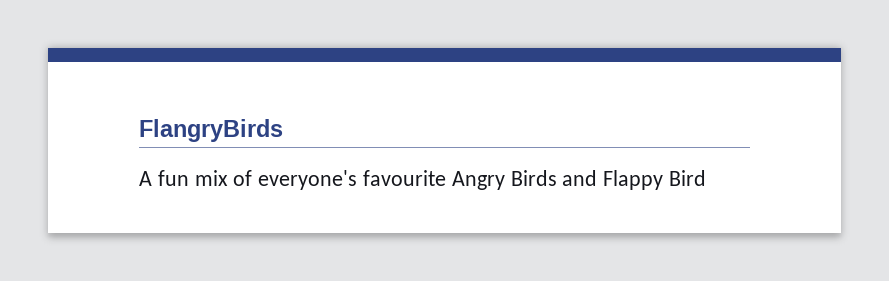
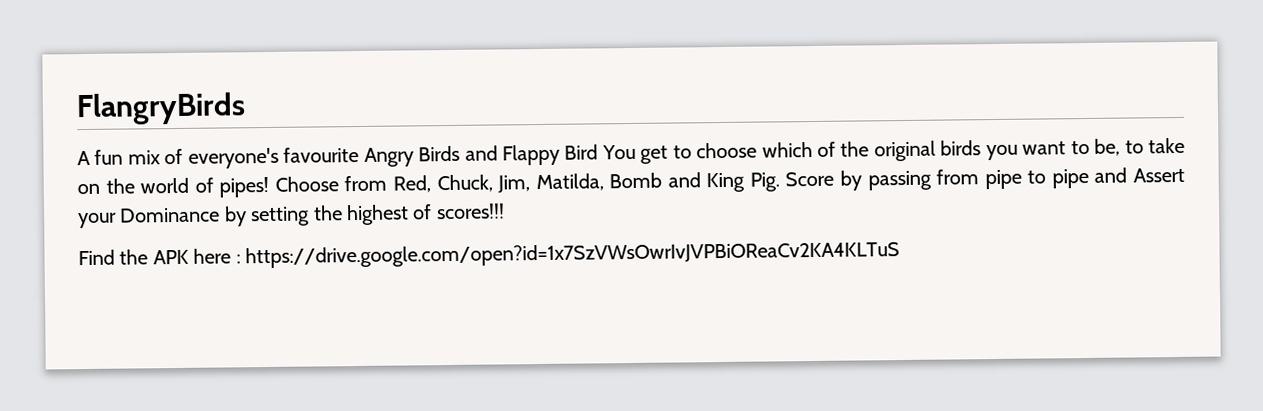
- A fun mix of everyone's favourite Angry Birds and Flappy Bird
+ A fun mix of everyone's favourite Angry Birds and Flappy Bird You get to choose which of the original birds you want to be, to take on the world of pipes! Choose from Red, Chuck, Jim, Matilda, Bomb and King Pig. Score by passing from pipe to pipe and Assert your Dominance by setting the highest of scores!!!
+ Find the APK here : https://drive.google.com/open?id=1x7SzVWsOwrIvJVPBiOReaCv2KA4KLTuS

